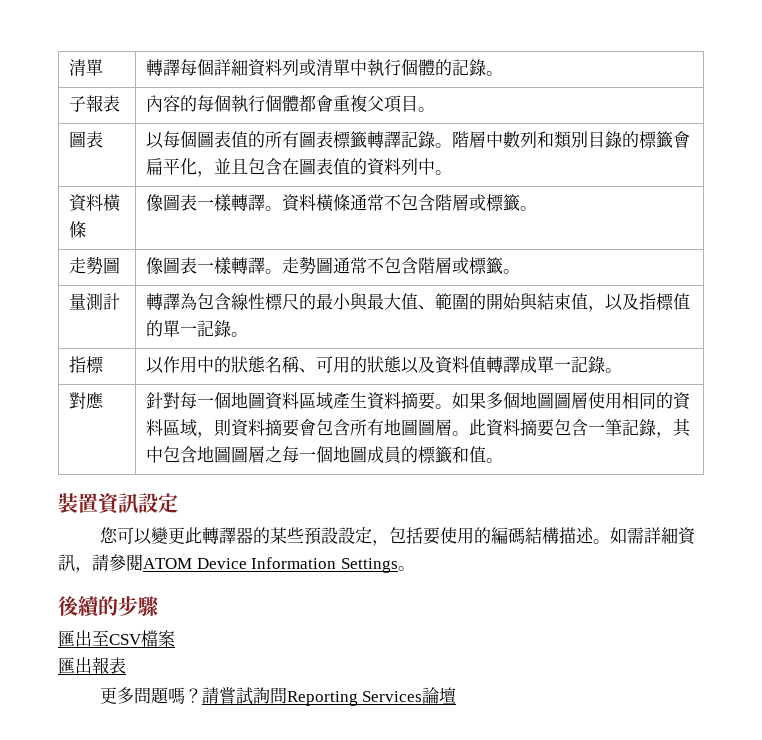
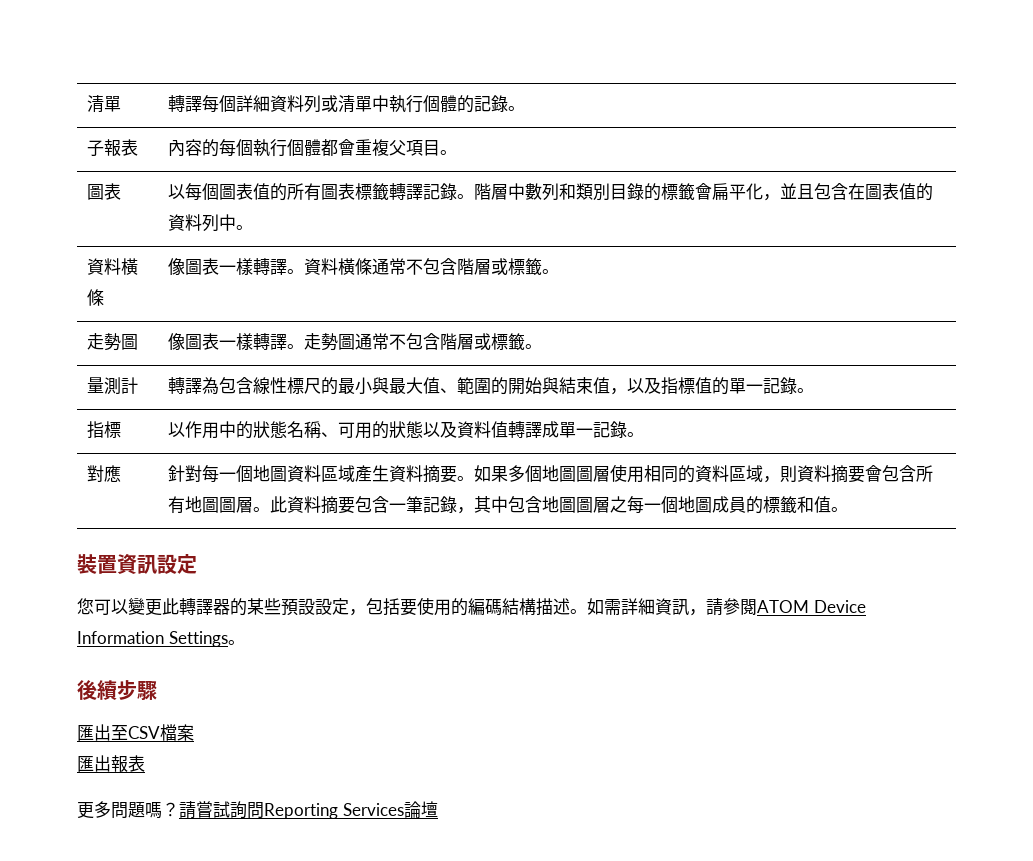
- 後續的步驟
+ 後續步驟

